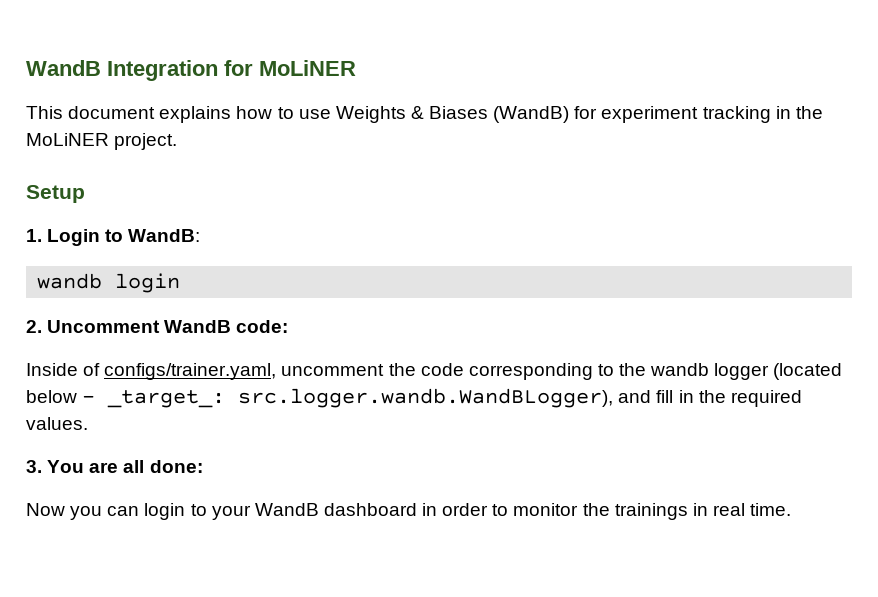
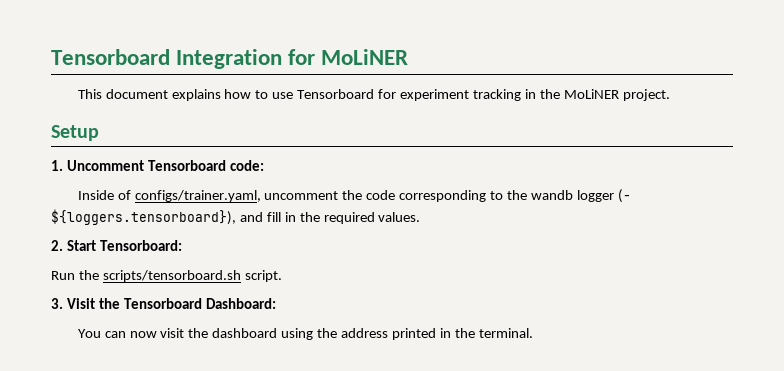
- WandB Integration for MoLiNER
+ Tensorboard Integration for MoLiNER
- This document explains how to use Weights & Biases (WandB) for experiment tracking in the MoLiNER project.
+ This document explains how to use Tensorboard for experiment tracking in the MoLiNER project.
- 1. Login to WandB:
- wandb login
- 2. Uncomment WandB code:
+ 1. Uncomment Tensorboard code:
- Inside of configs/trainer.yaml, uncomment the code corresponding to the wandb logger (located below - _target_: src.logger.wandb.WandBLogger), and fill in the required values.
+ Inside of configs/trainer.yaml, uncomment the code corresponding to the wandb logger (- ${loggers.tensorboard}), and fill in the required values.
- 3. You are all done:
- Now you can login to your WandB dashboard in order to monitor the trainings in real time.
+ 2. Start Tensorboard:
+ Run the scripts/tensorboard.sh script.
+ 3. Visit the Tensorboard Dashboard:
+ You can now visit the dashboard using the address printed in the terminal.

